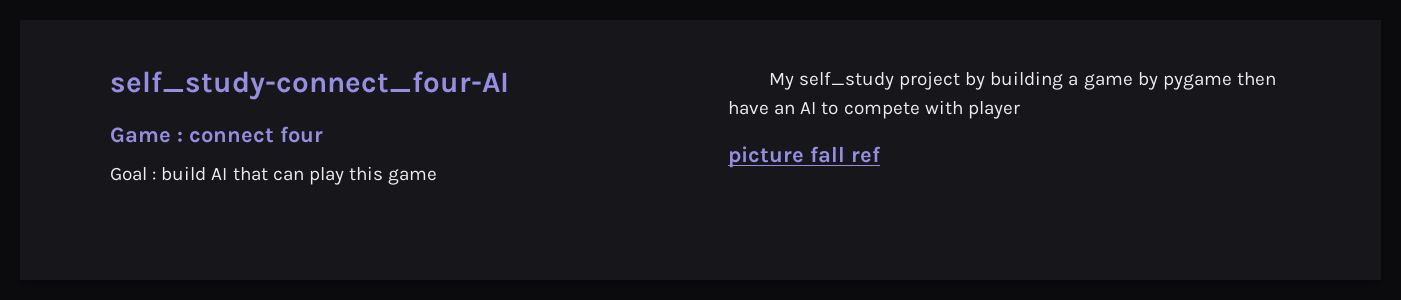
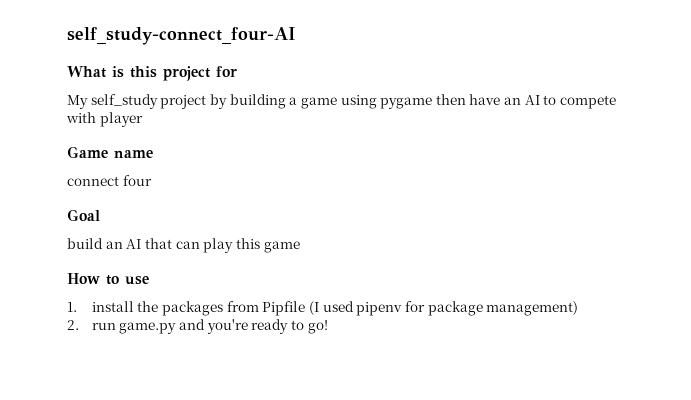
- Game : connect four
- Goal : build AI that can play this game
+ What is this project for
- My self_study project by building a game by pygame then have an AI to compete with player
+ My self_study project by building a game using pygame then have an AI to compete with player
- picture fall ref
+ Game name
+ connect four
+ Goal
+ build an AI that can play this game
+ How to use
+ 1. install the packages from Pipfile (I used pipenv for package management)
+ 2. run game.py and you're ready to go!

